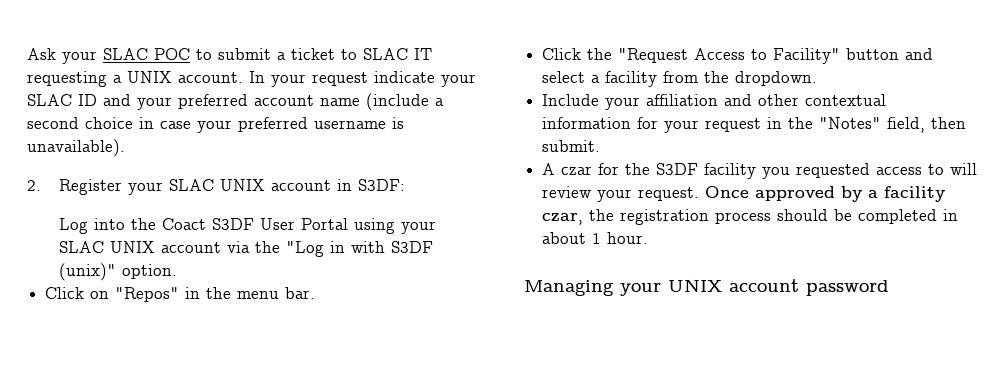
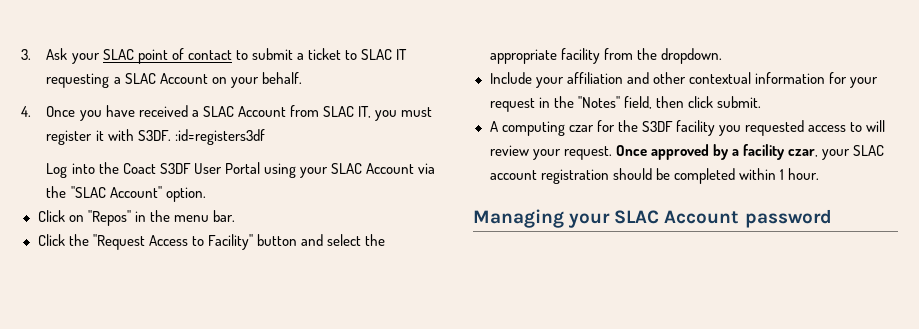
- Ask your SLAC POC to submit a ticket to SLAC IT requesting a UNIX account. In your request indicate your SLAC ID and your preferred account name (include a second choice in case your preferred username is unavailable).
- 2. Register your SLAC UNIX account in S3DF:
+ 3. Ask your SLAC point of contact to submit a ticket to SLAC IT requesting a SLAC Account on your behalf.
+ 4. Once you have received a SLAC Account from SLAC IT, you must register it with S3DF. :id=registers3df
- Log into the Coact S3DF User Portal using your SLAC UNIX account via the "Log in with S3DF (unix)" option.
+ Log into the Coact S3DF User Portal using your SLAC Account via the "SLAC Account" option.
- Click the "Request Access to Facility" button and select a facility from the dropdown.
+ Click the "Request Access to Facility" button and select the appropriate facility from the dropdown.
- Include your affiliation and other contextual information for your request in the "Notes" field, then submit.
+ Include your affiliation and other contextual information for your request in the "Notes" field, then click submit.
- A czar for the S3DF facility you requested access to will review your request.
+ A computing czar for the S3DF facility you requested access to will review your request.
- Once approved by a facility czar, the registration process should be completed in about 1 hour.
+ Once approved by a facility czar, your SLAC account registration should be completed within 1 hour.
- Managing your UNIX account password
+ Managing your SLAC Account password

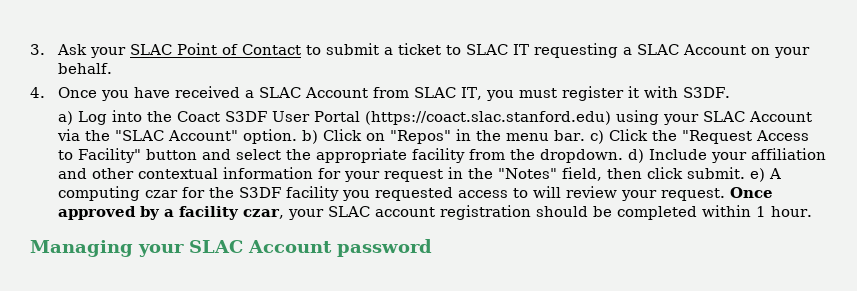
- 3. Ask your SLAC point of contact to submit a ticket to SLAC IT requesting a SLAC Account on your behalf.
+ 3. Ask your SLAC Point of Contact to submit a ticket to SLAC IT requesting a SLAC Account on your behalf.
- 4. Once you have received a SLAC Account from SLAC IT, you must register it with S3DF. :id=registers3df
- Log into the Coact S3DF User Portal using your SLAC Account via the "SLAC Account" option.
- Click on "Repos" in the menu bar.
- Click the "Request Access to Facility" button and select the appropriate facility from the dropdown.
- Include your affiliation and other contextual information for your request in the "Notes" field, then click submit.
- A computing czar for the S3DF facility you requested access to will review your request.
+ 4. Once you have received a SLAC Account from SLAC IT, you must register it with S3DF.
+ a) Log into the Coact S3DF User Portal (https://coact.slac.stanford.edu) using your SLAC Account via the "SLAC Account" option. b) Click on "Repos" in the menu bar. c) Click the "Request Access to Facility" button and select the appropriate facility from the dropdown. d) Include your affiliation and other contextual information for your request in the "Notes" field, then click submit. e) A computing czar for the S3DF facility you requested access to will review your request.

